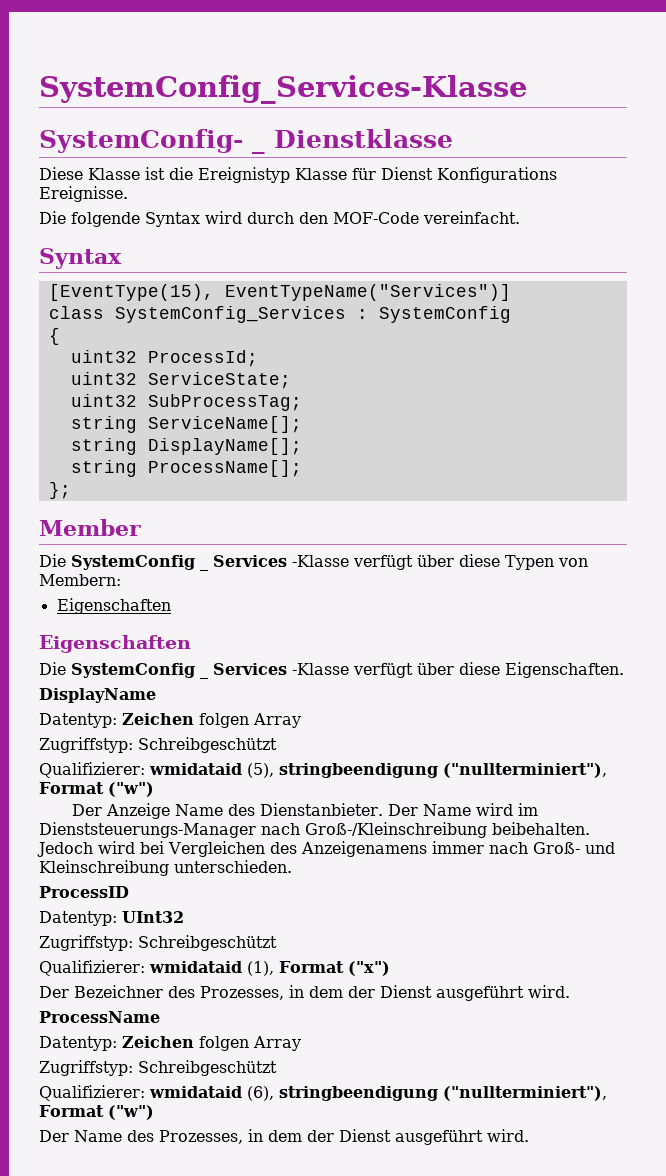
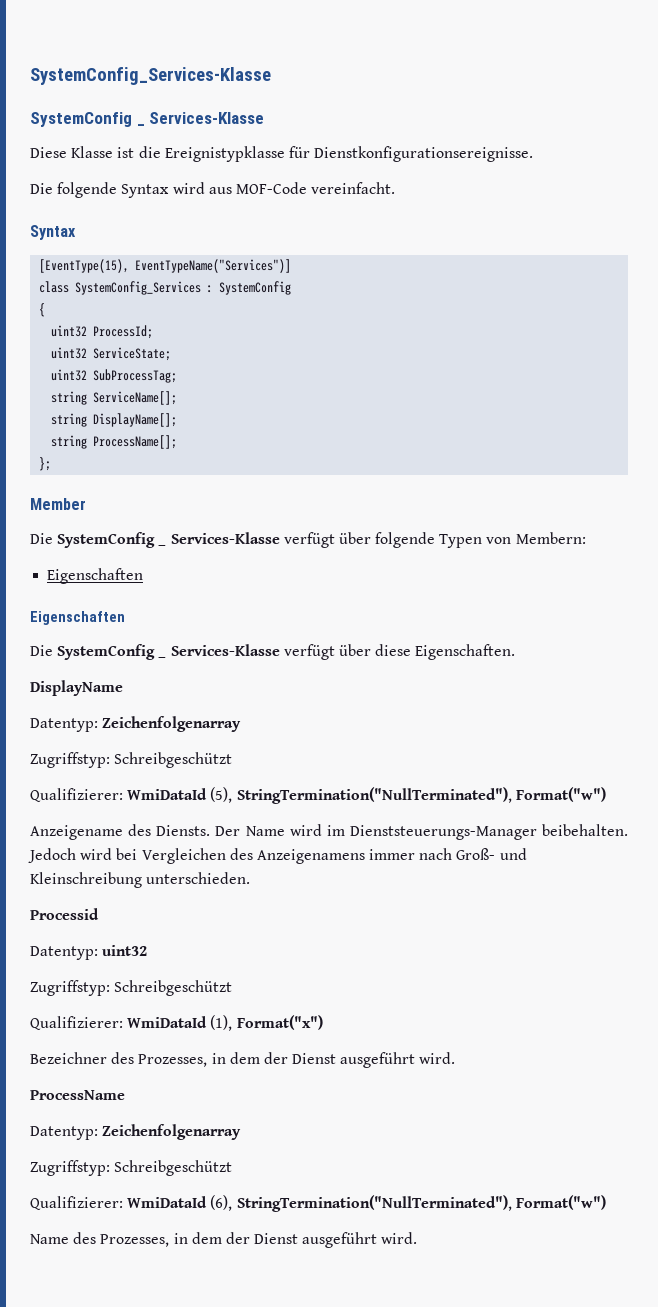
  SystemConfig_Services-Klasse
- SystemConfig- _ Dienstklasse
+ SystemConfig _ Services-Klasse
- Diese Klasse ist die Ereignistyp Klasse für Dienst Konfigurations Ereignisse.
+ Diese Klasse ist die Ereignistypklasse für Dienstkonfigurationsereignisse.
- Die folgende Syntax wird durch den MOF-Code vereinfacht.
+ Die folgende Syntax wird aus MOF-Code vereinfacht.
- Die SystemConfig _ Services -Klasse verfügt über diese Typen von Membern:
+ Die SystemConfig _ Services-Klasse verfügt über folgende Typen von Membern:
- Die SystemConfig _ Services -Klasse verfügt über diese Eigenschaften.
+ Die SystemConfig _ Services-Klasse verfügt über diese Eigenschaften.
  DisplayName
- Datentyp: Zeichen folgen Array
+ Datentyp: Zeichenfolgenarray
  Zugriffstyp: Schreibgeschützt
- Qualifizierer: wmidataid (5), stringbeendigung ("nullterminiert"), Format ("w")
- Der Anzeige Name des Dienstanbieter.
+ Qualifizierer: WmiDataId (5), StringTermination("NullTerminated"), Format("w")
+ Anzeigename des Diensts.
- Der Name wird im Dienststeuerungs-Manager nach Groß-/Kleinschreibung beibehalten.
+ Der Name wird im Dienststeuerungs-Manager beibehalten.
- ProcessID
- Datentyp: UInt32
+ Processid
+ Datentyp: uint32
  Zugriffstyp: Schreibgeschützt
- Qualifizierer: wmidataid (1), Format ("x")
- Der Bezeichner des Prozesses, in dem der Dienst ausgeführt wird.
+ Qualifizierer: WmiDataId (1), Format("x")
+ Bezeichner des Prozesses, in dem der Dienst ausgeführt wird.
  ProcessName
- Datentyp: Zeichen folgen Array
+ Datentyp: Zeichenfolgenarray
  Zugriffstyp: Schreibgeschützt
- Qualifizierer: wmidataid (6), stringbeendigung ("nullterminiert"), Format ("w")
- Der Name des Prozesses, in dem der Dienst ausgeführt wird.
+ Qualifizierer: WmiDataId (6), StringTermination("NullTerminated"), Format("w")
+ Name des Prozesses, in dem der Dienst ausgeführt wird.

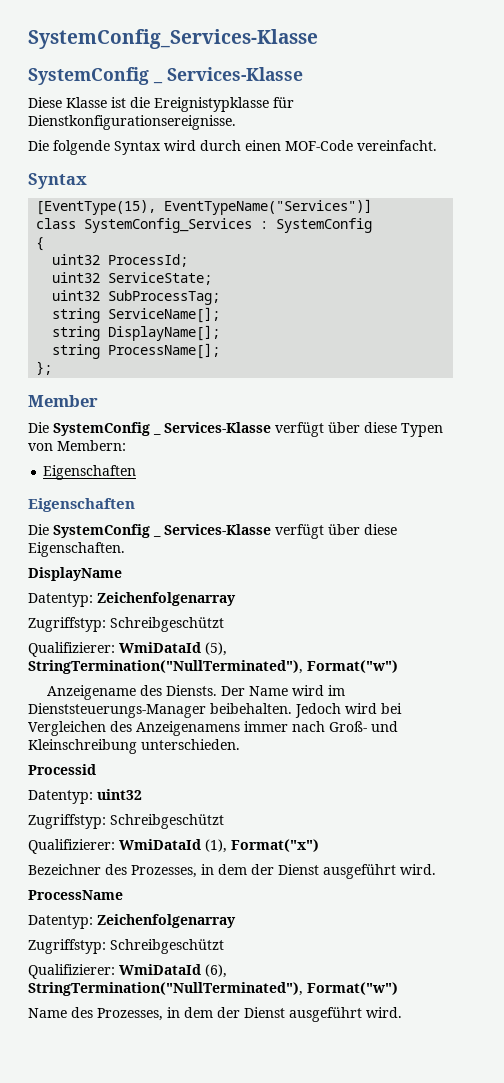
- Die folgende Syntax wird aus MOF-Code vereinfacht.
+ Die folgende Syntax wird durch einen MOF-Code vereinfacht.
- Die SystemConfig _ Services-Klasse verfügt über folgende Typen von Membern:
+ Die SystemConfig _ Services-Klasse verfügt über diese Typen von Membern:

